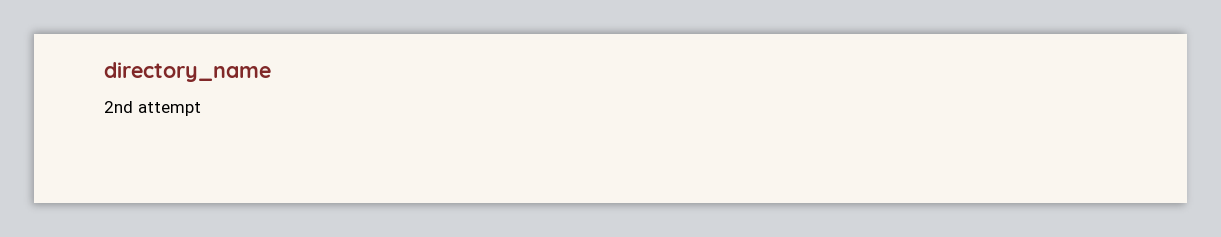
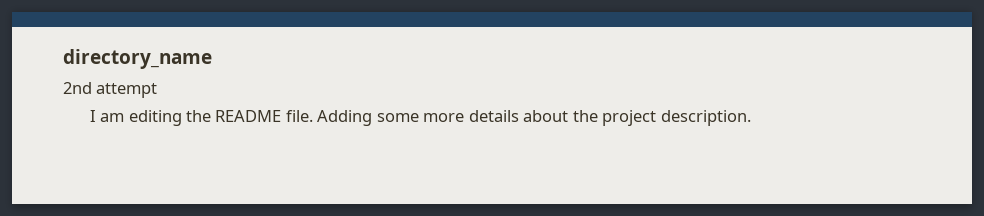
+ I am editing the README file. Adding some more details about the project description.

